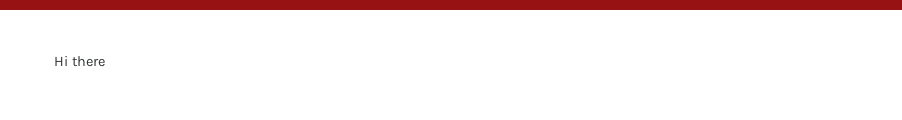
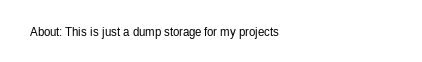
- Hi there
+ About: This is just a dump storage for my projects

